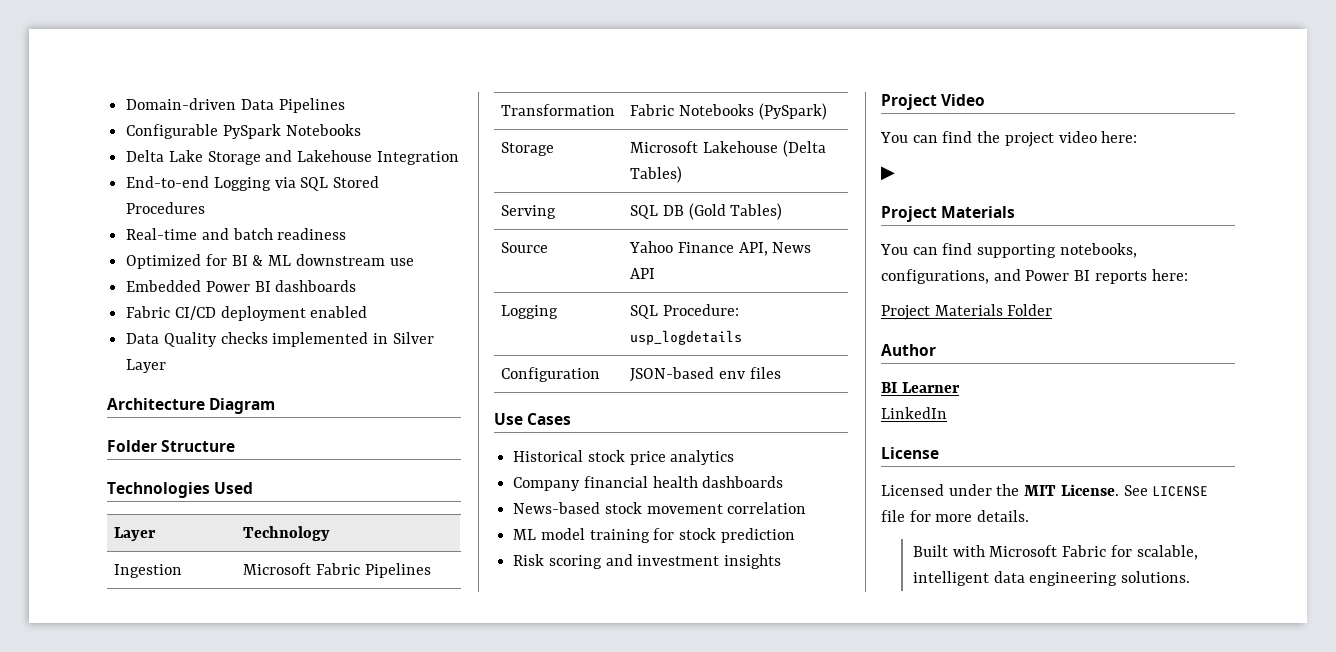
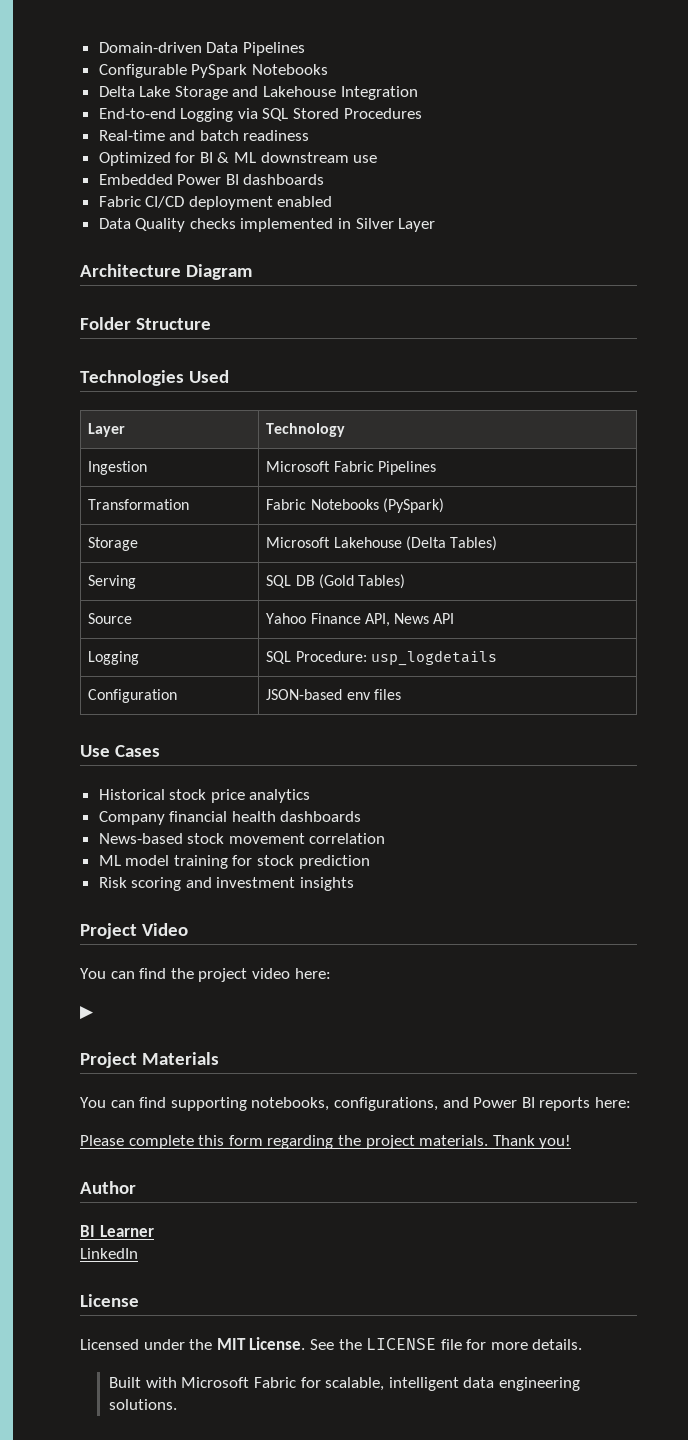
- Project Materials Folder
+ Please complete this form regarding the project materials. Thank you!
- See LICENSE file for more details.
+ See the LICENSE file for more details.

